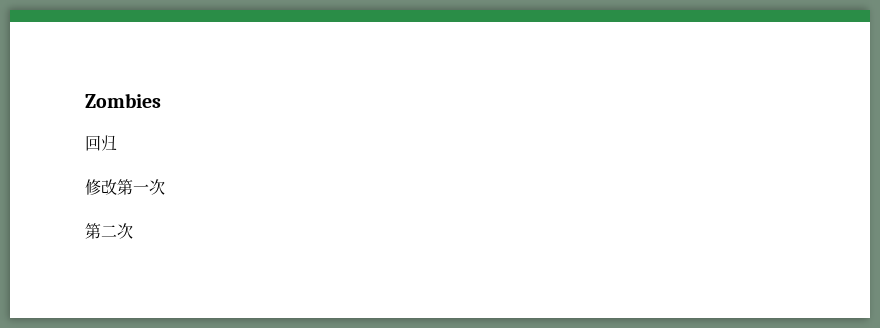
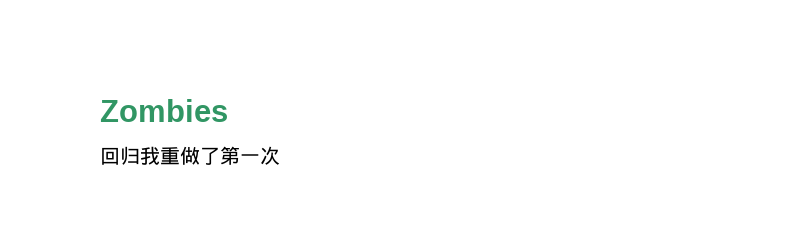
- 回归
- 修改第一次
+ 回归我重做了第一次
- 第二次

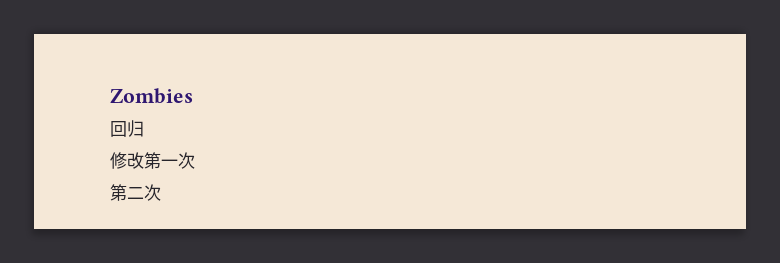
- 回归我重做了第一次
+ 回归
+ 修改第一次
+ 第二次

